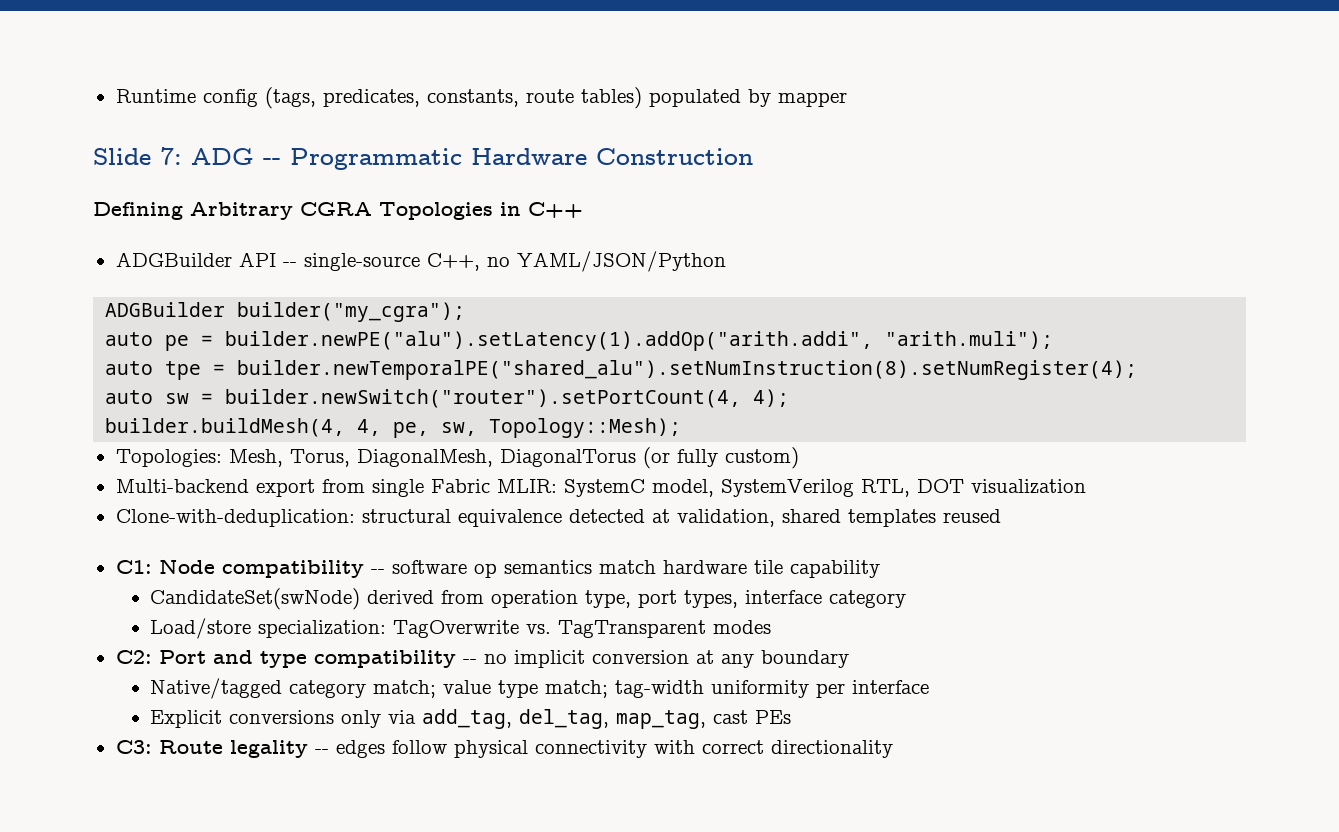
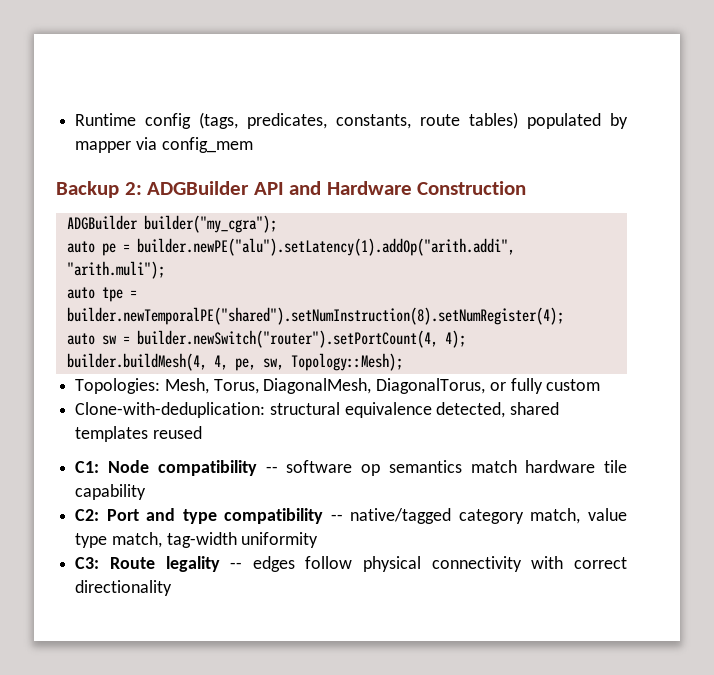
- Runtime config (tags, predicates, constants, route tables) populated by mapper
- Slide 7: ADG -- Programmatic Hardware Construction
- Defining Arbitrary CGRA Topologies in C++
- ADGBuilder API -- single-source C++, no YAML/JSON/Python
+ Runtime config (tags, predicates, constants, route tables) populated by mapper via config_mem
+ Backup 2: ADGBuilder API and Hardware Construction
- auto tpe = builder.newTemporalPE("shared_alu").setNumInstruction(8).setNumRegister(4);
+ auto tpe = builder.newTemporalPE("shared").setNumInstruction(8).setNumRegister(4);
- Topologies: Mesh, Torus, DiagonalMesh, DiagonalTorus (or fully custom)
- Multi-backend export from single Fabric MLIR: SystemC model, SystemVerilog RTL, DOT visualization
+ Topologies: Mesh, Torus, DiagonalMesh, DiagonalTorus, or fully custom
- Clone-with-deduplication: structural equivalence detected at validation, shared templates reused
+ Clone-with-deduplication: structural equivalence detected, shared templates reused
- CandidateSet(swNode) derived from operation type, port types, interface category
- Load/store specialization: TagOverwrite vs. TagTransparent modes
- C2: Port and type compatibility -- no implicit conversion at any boundary
- Native/tagged category match; value type match; tag-width uniformity per interface
- Explicit conversions only via add_tag, del_tag, map_tag, cast PEs
+ C2: Port and type compatibility -- native/tagged category match, value type match, tag-width uniformity

